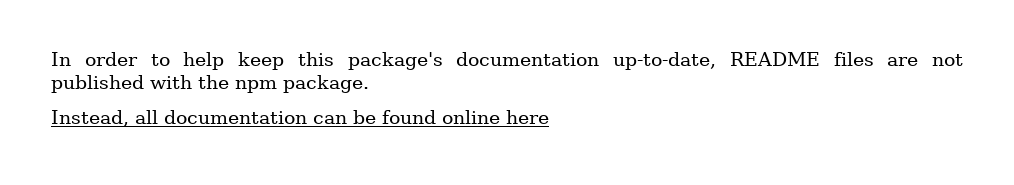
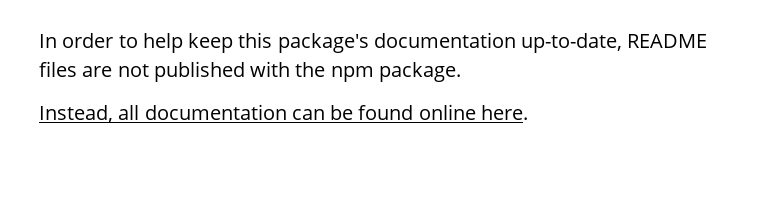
- Instead, all documentation can be found online here
+ Instead, all documentation can be found online here.

